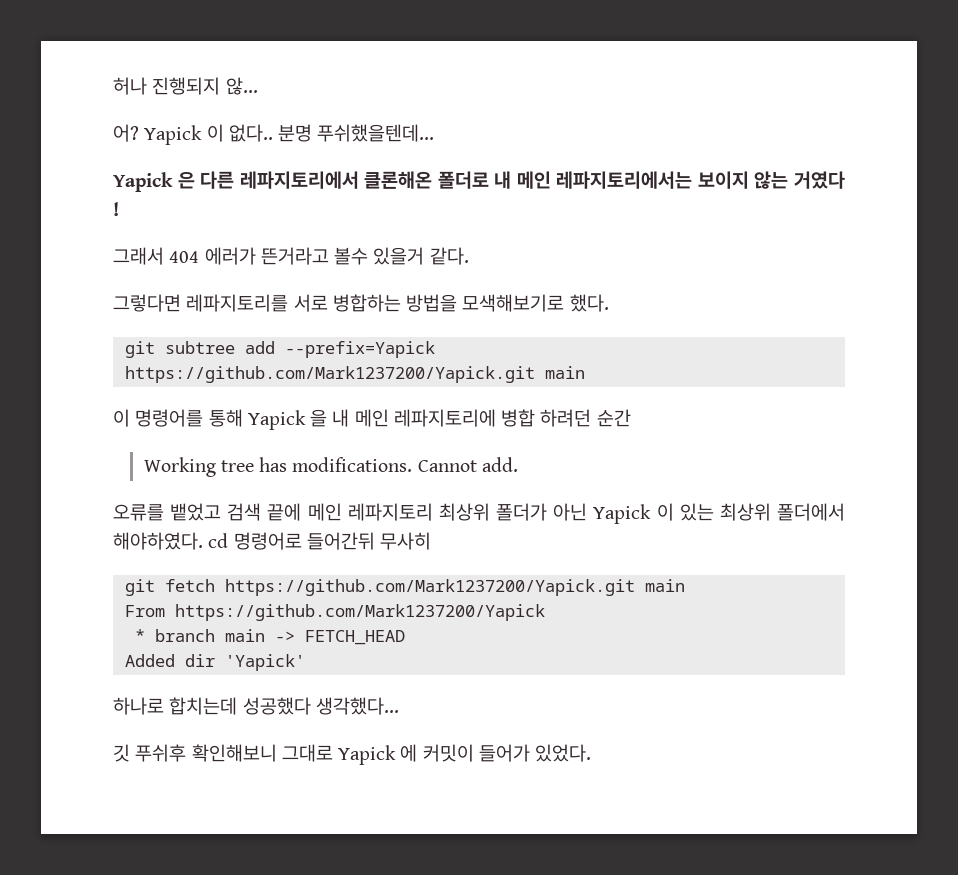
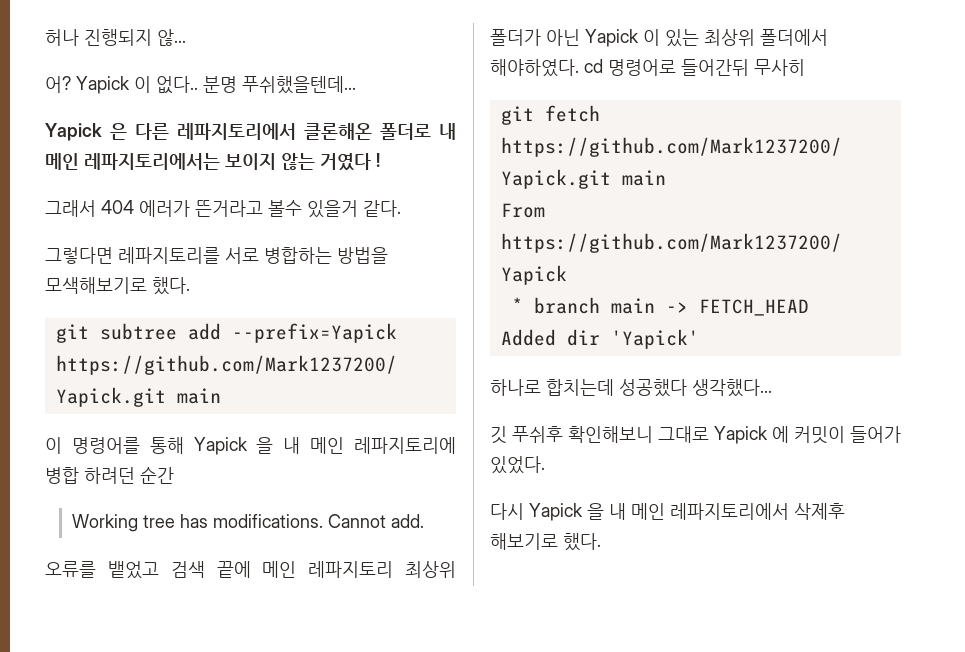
+ 다시 Yapick 을 내 메인 레파지토리에서 삭제후 해보기로 했다.

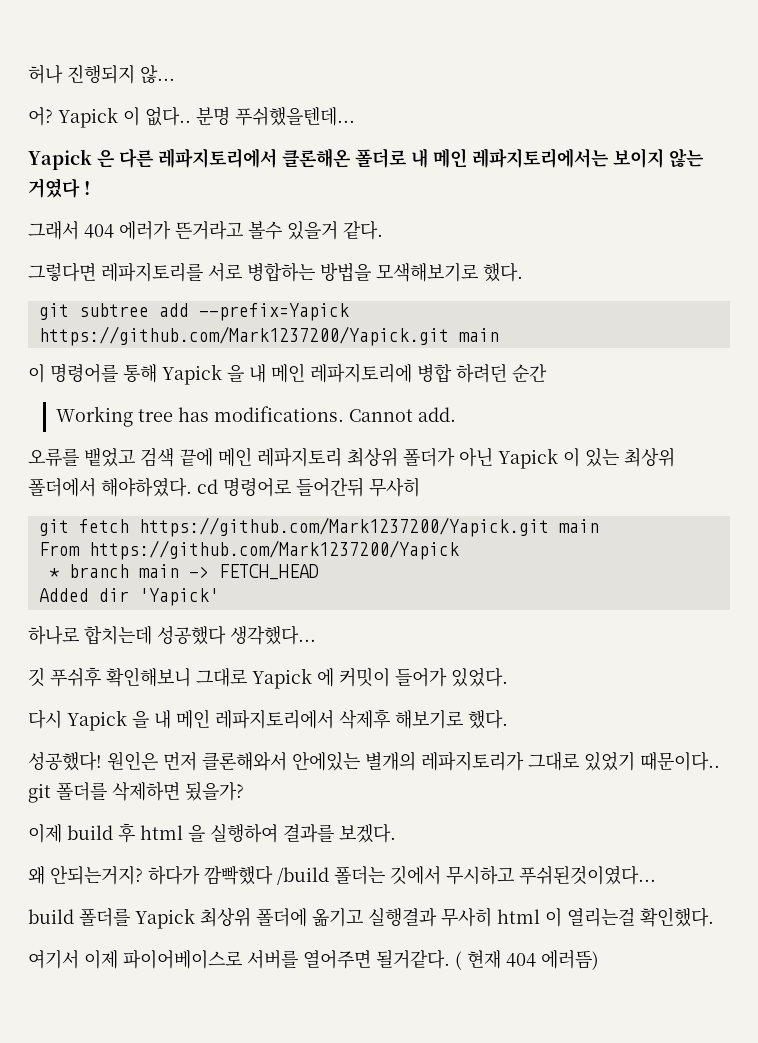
+ 성공했다! 원인은 먼저 클론해와서 안에있는 별개의 레파지토리가 그대로 있었기 때문이다.. git 폴더를 삭제하면 됬을가?
+ 이제 build 후 html 을 실행하여 결과를 보겠다.
+ 왜 안되는거지? 하다가 깜빡했다 /build 폴더는 깃에서 무시하고 푸쉬된것이였다...
+ build 폴더를 Yapick 최상위 폴더에 옮기고 실행결과 무사히 html 이 열리는걸 확인했다.
+ 여기서 이제 파이어베이스로 서버를 열어주면 될거같다. ( 현재 404 에러뜸)

